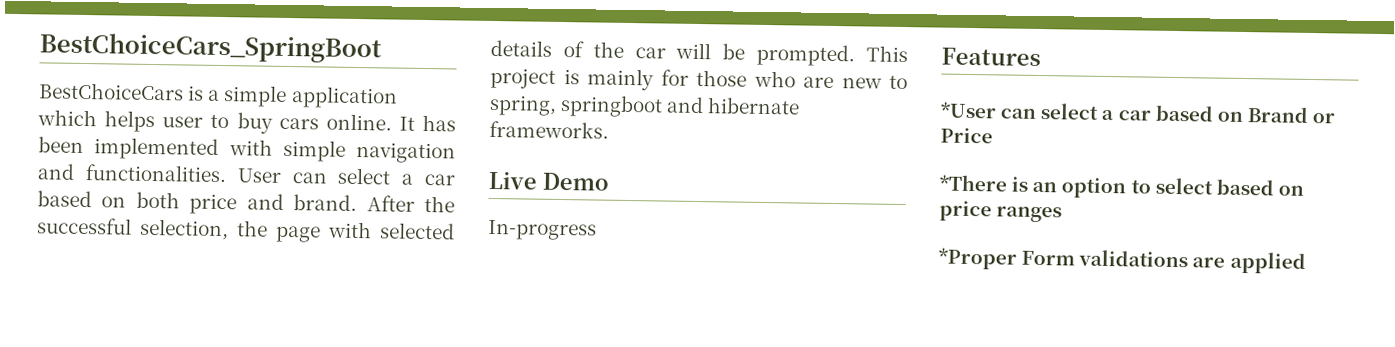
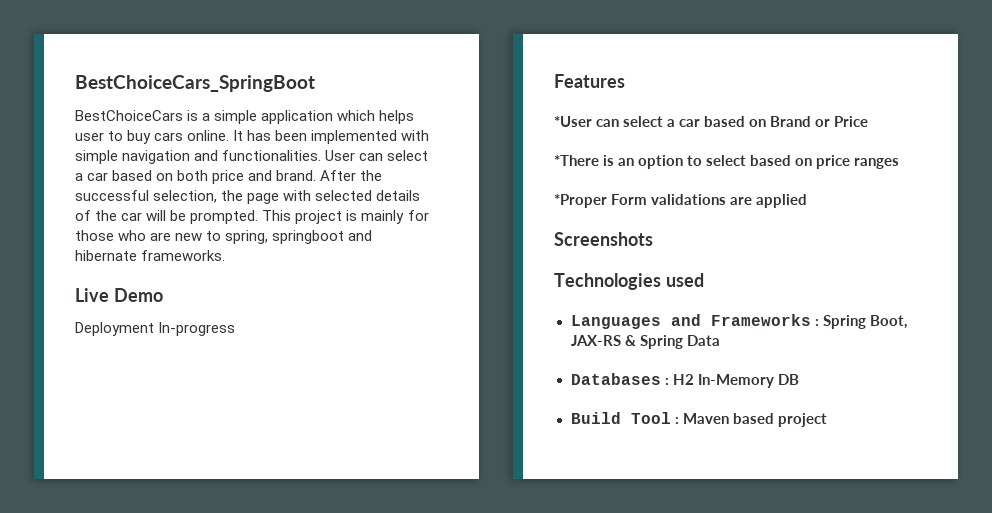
- In-progress
+ Deployment In-progress
+ Screenshots
+ Technologies used
+ Languages and Frameworks : Spring Boot, JAX-RS & Spring Data
+ Databases : H2 In-Memory DB
+ Build Tool : Maven based project

